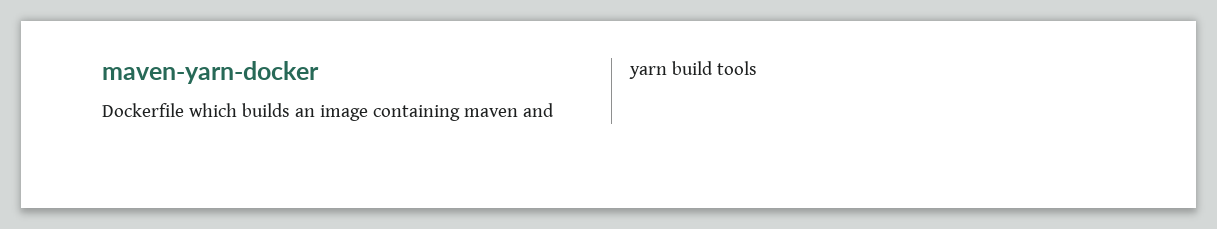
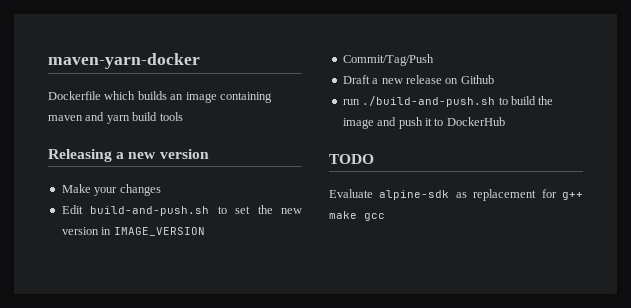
+ Releasing a new version
+ Make your changes
+ Edit build-and-push.sh to set the new version in IMAGE_VERSION
+ Commit/Tag/Push
+ Draft a new release on Github
+ run ./build-and-push.sh to build the image and push it to DockerHub
+ TODO
+ Evaluate alpine-sdk as replacement for g++ make gcc

